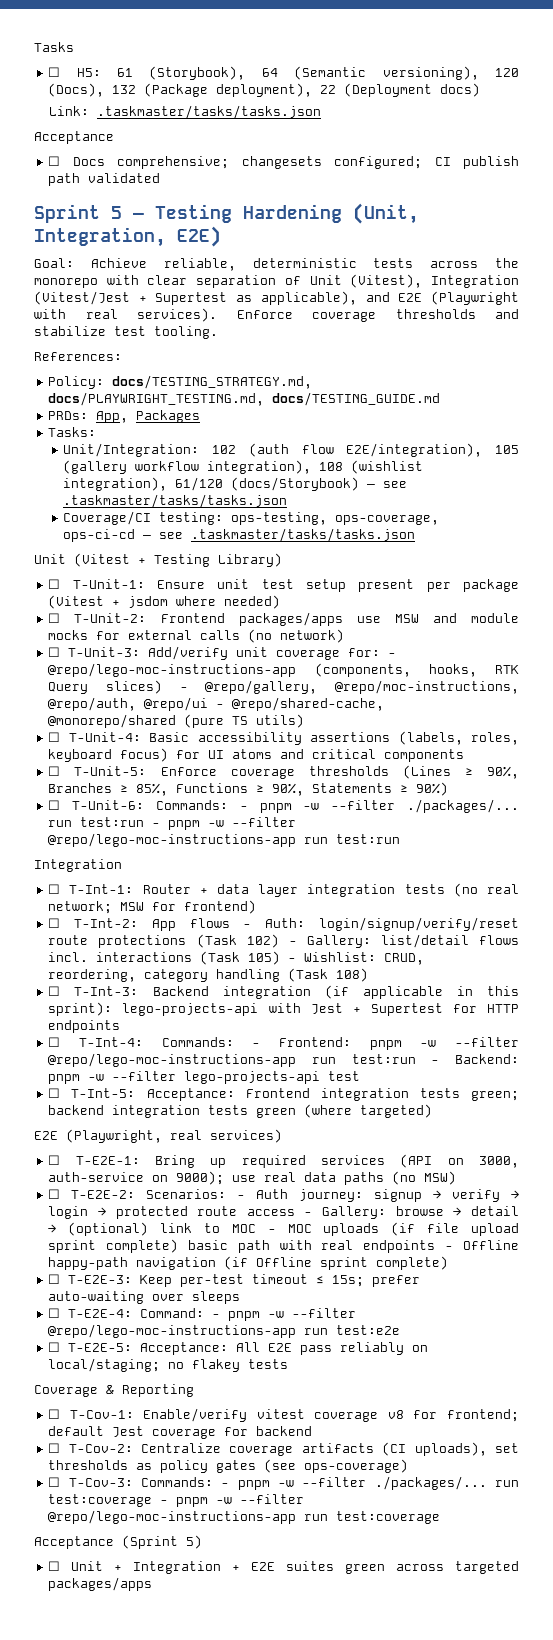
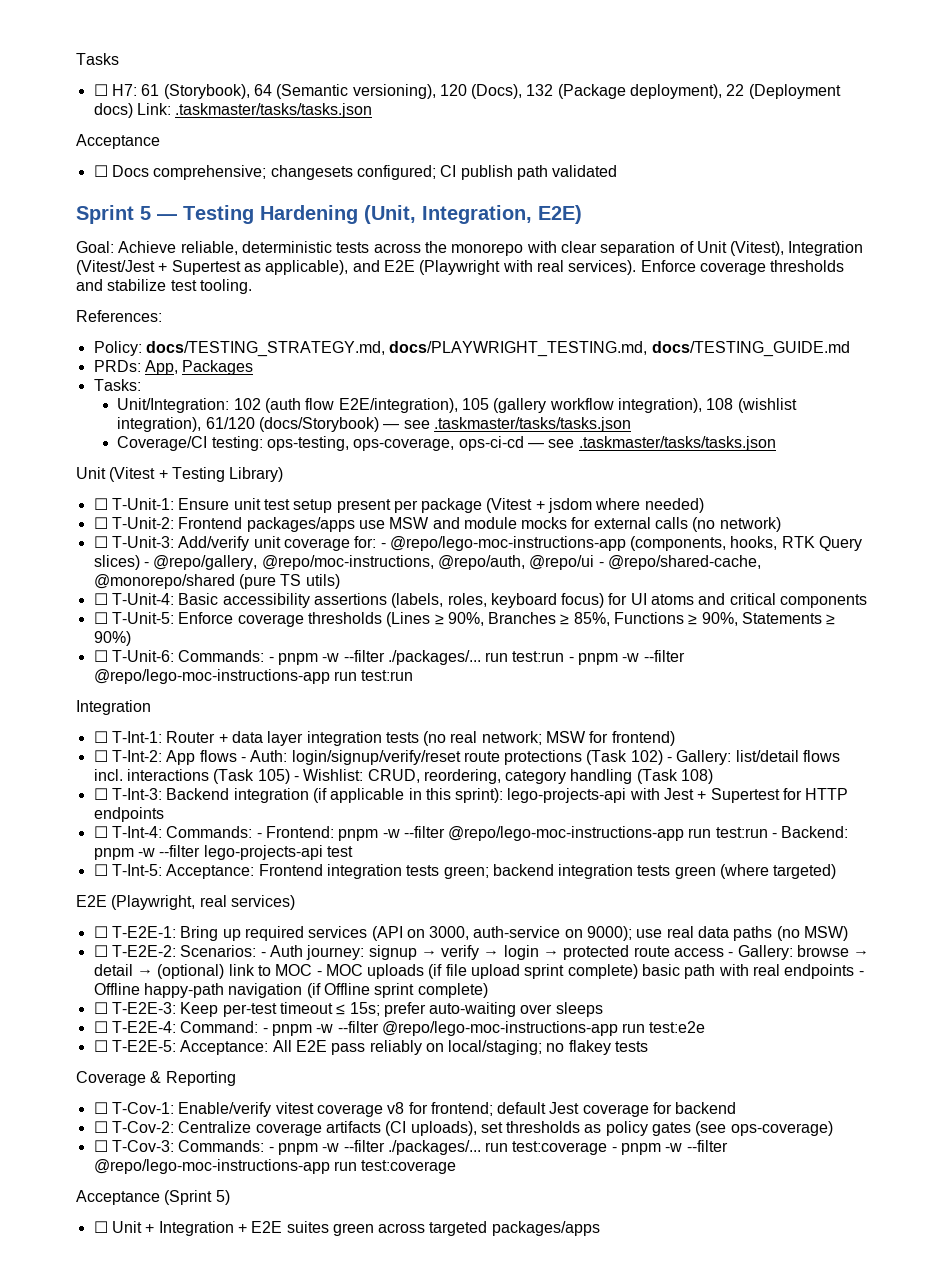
- ☐ H5: 61 (Storybook), 64 (Semantic versioning), 120 (Docs), 132 (Package deployment), 22 (Deployment docs)
- Link: .taskmaster/tasks/tasks.json
+ ☐ H7: 61 (Storybook), 64 (Semantic versioning), 120 (Docs), 132 (Package deployment), 22 (Deployment docs) Link: .taskmaster/tasks/tasks.json

